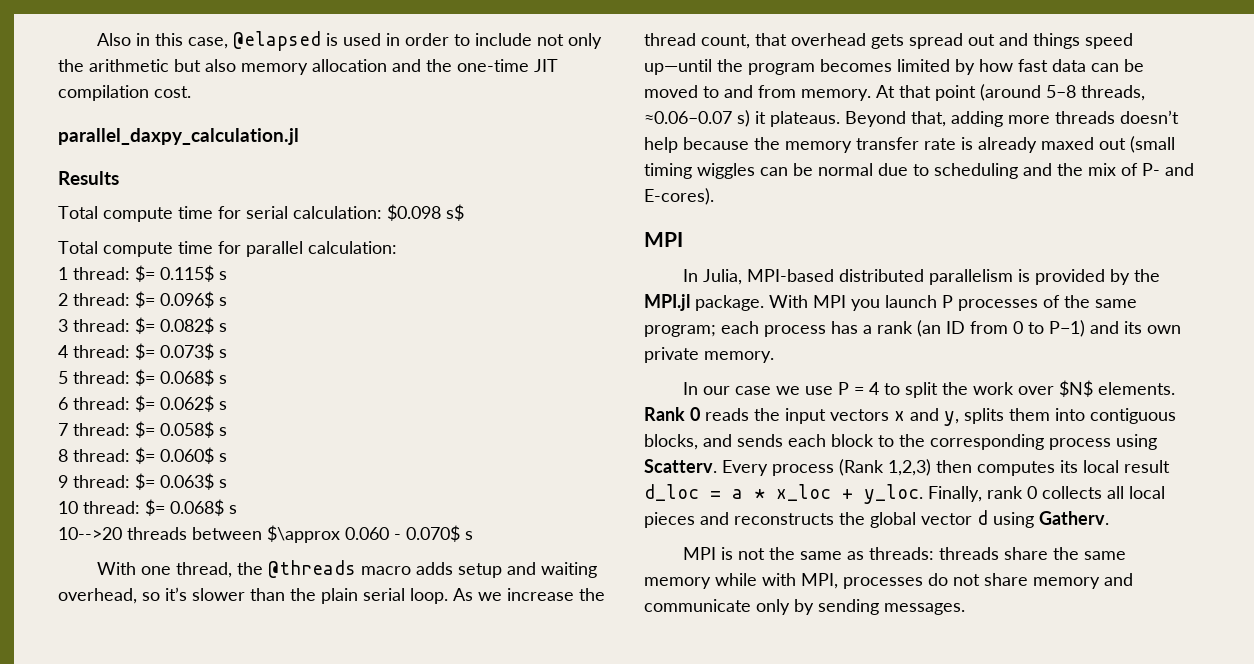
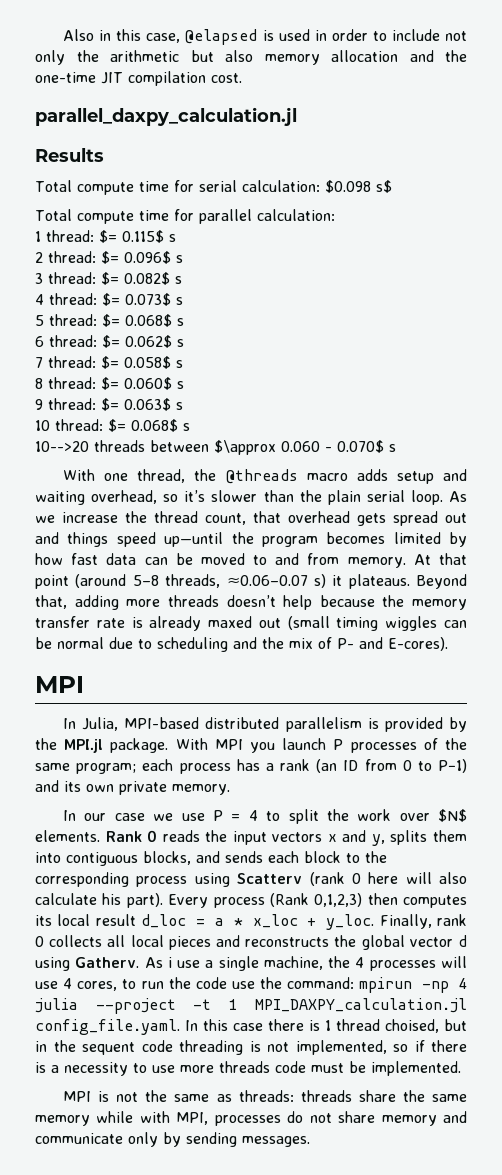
- Rank 0 reads the input vectors x and y, splits them into contiguous blocks, and sends each block to the corresponding process using Scatterv.
+ Rank 0 reads the input vectors x and y, splits them into contiguous blocks, and sends each block to the corresponding process using Scatterv (rank 0 here will also calculate his part).
- Every process (Rank 1,2,3) then computes its local result d_loc = a * x_loc + y_loc.
+ Every process (Rank 0,1,2,3) then computes its local result d_loc = a * x_loc + y_loc.
+ As i use a single machine, the 4 processes will use 4 cores, to run the code use the command: mpirun -np 4 julia --project -t 1 MPI_DAXPY_calculation.jl config_file.yaml. In this case there is 1 thread choised, but in the sequent code threading is not implemented, so if there is a necessity to use more threads code must be implemented.

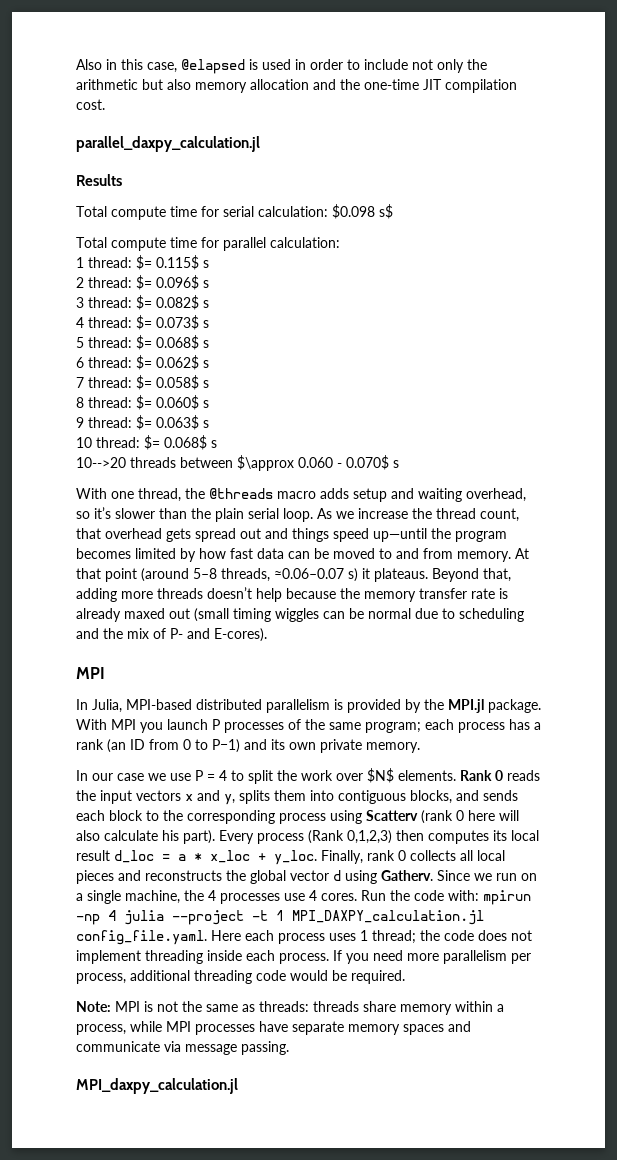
- As i use a single machine, the 4 processes will use 4 cores, to run the code use the command: mpirun -np 4 julia --project -t 1 MPI_DAXPY_calculation.jl config_file.yaml. In this case there is 1 thread choised, but in the sequent code threading is not implemented, so if there is a necessity to use more threads code must be implemented.
- MPI is not the same as threads: threads share the same memory while with MPI, processes do not share memory and communicate only by sending messages.
+ Since we run on a single machine, the 4 processes use 4 cores. Run the code with: mpirun -np 4 julia --project -t 1 MPI_DAXPY_calculation.jl config_file.yaml. Here each process uses 1 thread; the code does not implement threading inside each process. If you need more parallelism per process, additional threading code would be required.
+ Note: MPI is not the same as threads: threads share memory within a process, while MPI processes have separate memory spaces and communicate via message passing.
+ MPI_daxpy_calculation.jl

